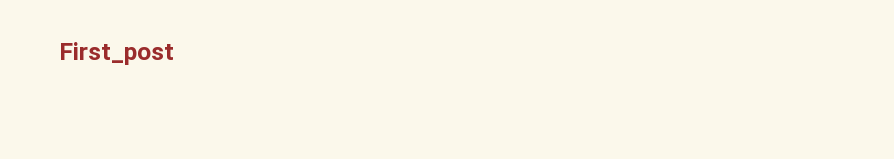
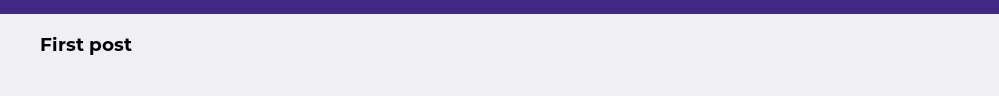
- First_post
+ First post

